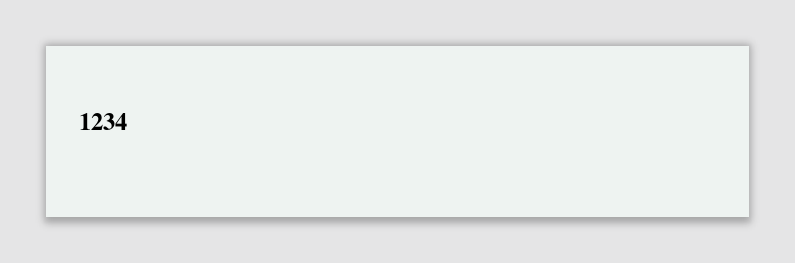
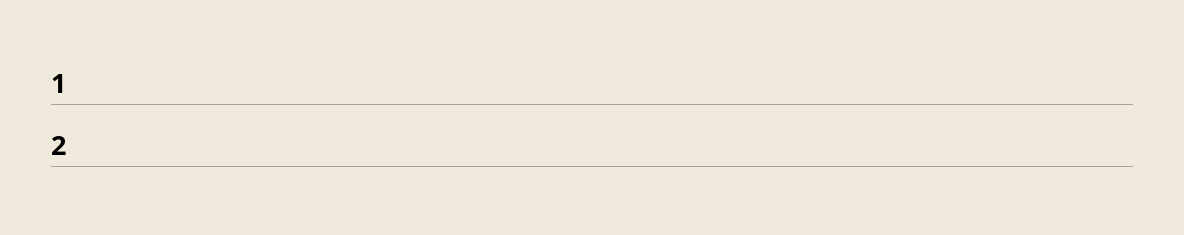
- 1234
+ 1
+ 2

